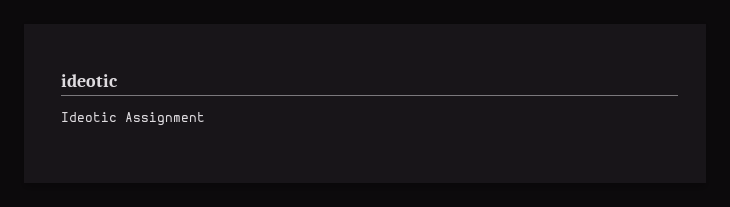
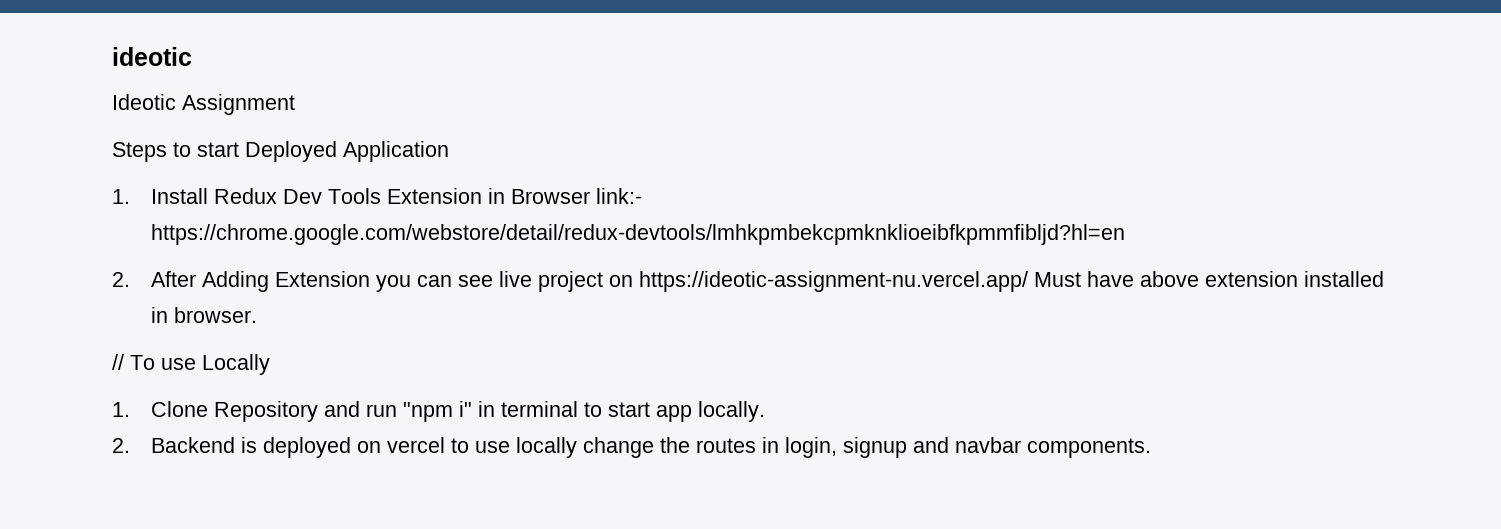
+ Steps to start Deployed Application
+ 1. Install Redux Dev Tools Extension in Browser link:- https://chrome.google.com/webstore/detail/redux-devtools/lmhkpmbekcpmknklioeibfkpmmfibljd?hl=en
+ 2. After Adding Extension you can see live project on https://ideotic-assignment-nu.vercel.app/ Must have above extension installed in browser.
+ // To use Locally
+ 1. Clone Repository and run "npm i" in terminal to start app locally.
+ 2. Backend is deployed on vercel to use locally change the routes in login, signup and navbar components.

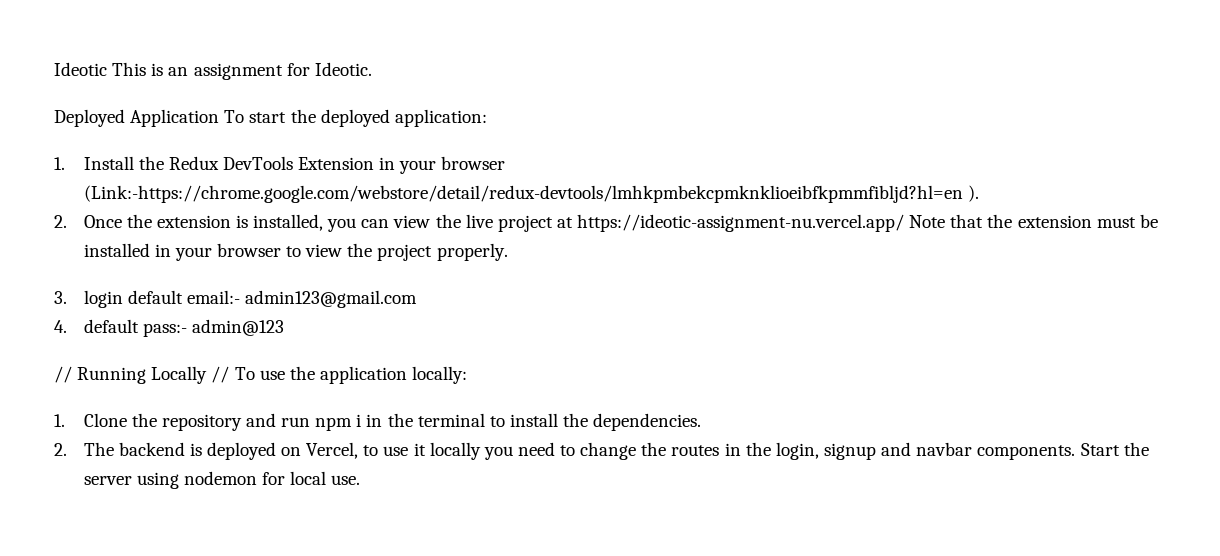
- ideotic
- Ideotic Assignment
- Steps to start Deployed Application
- 1. Install Redux Dev Tools Extension in Browser link:- https://chrome.google.com/webstore/detail/redux-devtools/lmhkpmbekcpmknklioeibfkpmmfibljd?hl=en
- 2. After Adding Extension you can see live project on https://ideotic-assignment-nu.vercel.app/ Must have above extension installed in browser.
- // To use Locally
- 1. Clone Repository and run "npm i" in terminal to start app locally.
- 2. Backend is deployed on vercel to use locally change the routes in login, signup and navbar components.
+ Ideotic This is an assignment for Ideotic.
+ Deployed Application To start the deployed application:
+ 1. Install the Redux DevTools Extension in your browser (Link:-https://chrome.google.com/webstore/detail/redux-devtools/lmhkpmbekcpmknklioeibfkpmmfibljd?hl=en ).
+ 2. Once the extension is installed, you can view the live project at https://ideotic-assignment-nu.vercel.app/ Note that the extension must be installed in your browser to view the project properly.
+ 3. login default email:- admin123@gmail.com
+ 4. default pass:- admin@123
+ // Running Locally // To use the application locally:
+ 1. Clone the repository and run npm i in the terminal to install the dependencies.
+ 2. The backend is deployed on Vercel, to use it locally you need to change the routes in the login, signup and navbar components.
+ Start the server using nodemon for local use.

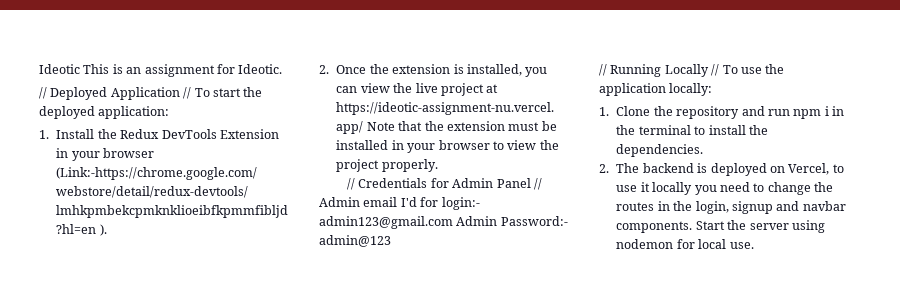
- Deployed Application To start the deployed application:
+ // Deployed Application // To start the deployed application:
- 3. login default email:- admin123@gmail.com
- 4. default pass:- admin@123
+ // Credentials for Admin Panel // Admin email I'd for login:- admin123@gmail.com Admin Password:- admin@123

